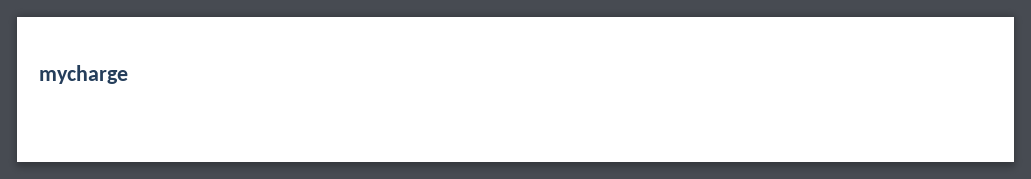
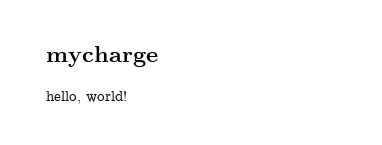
+ hello, world!

